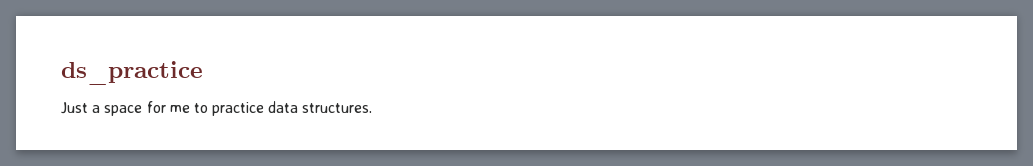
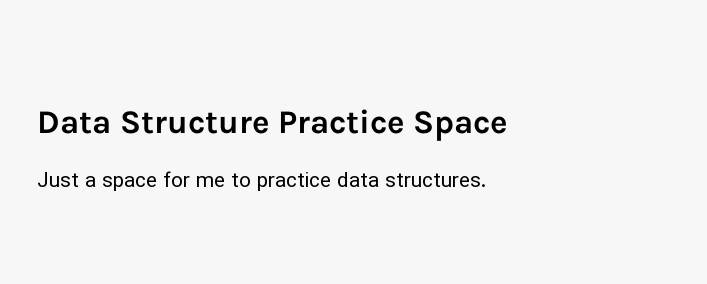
- ds_practice
+ Data Structure Practice Space

